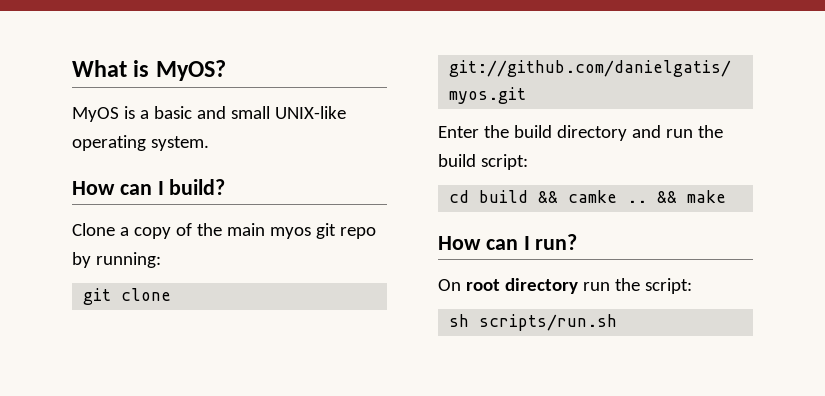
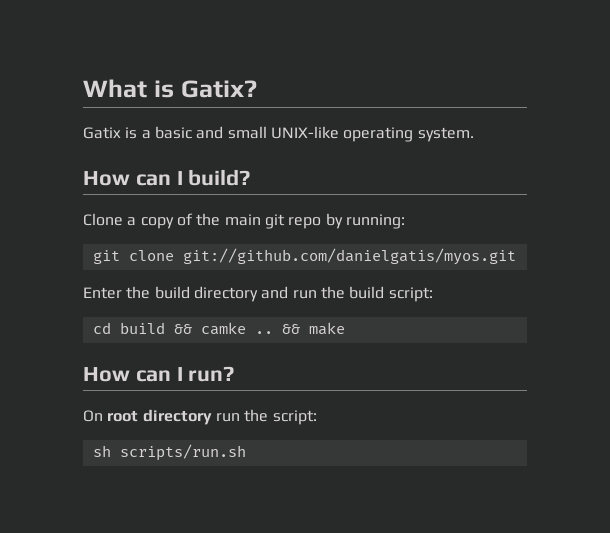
- What is MyOS?
- MyOS is a basic and small UNIX-like operating system.
+ What is Gatix?
+ Gatix is a basic and small UNIX-like operating system.
- Clone a copy of the main myos git repo by running:
+ Clone a copy of the main git repo by running:

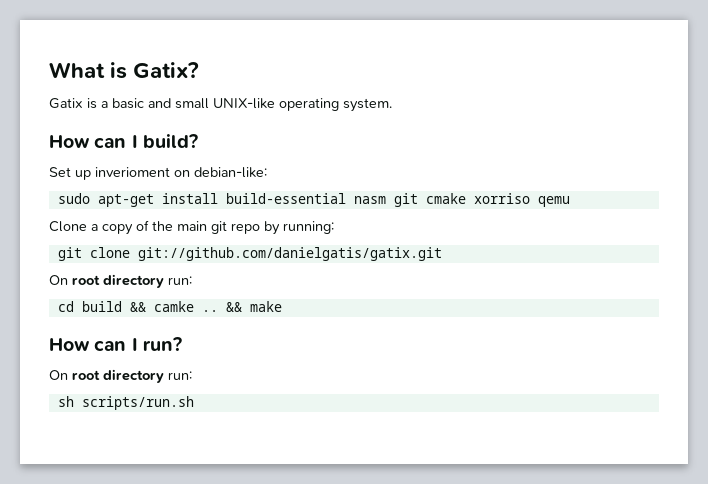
+ Set up inverioment on debian-like:
+ sudo apt-get install build-essential nasm git cmake xorriso qemu
- git clone git://github.com/danielgatis/myos.git
- Enter the build directory and run the build script:
+ git clone git://github.com/danielgatis/gatix.git
+ On root directory run:
  How can I run?
- On root directory run the script:
+ On root directory run:

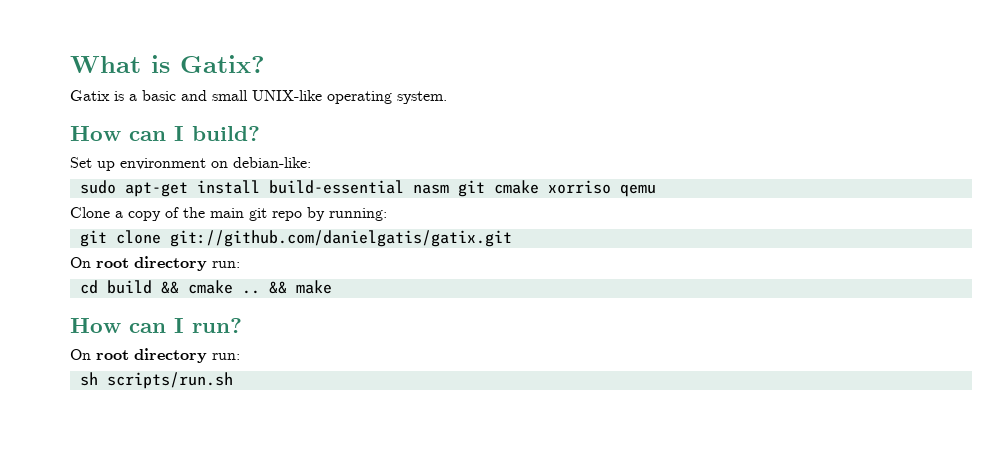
- Set up inverioment on debian-like:
+ Set up environment on debian-like:
- cd build && camke ..
+ cd build && cmake ..

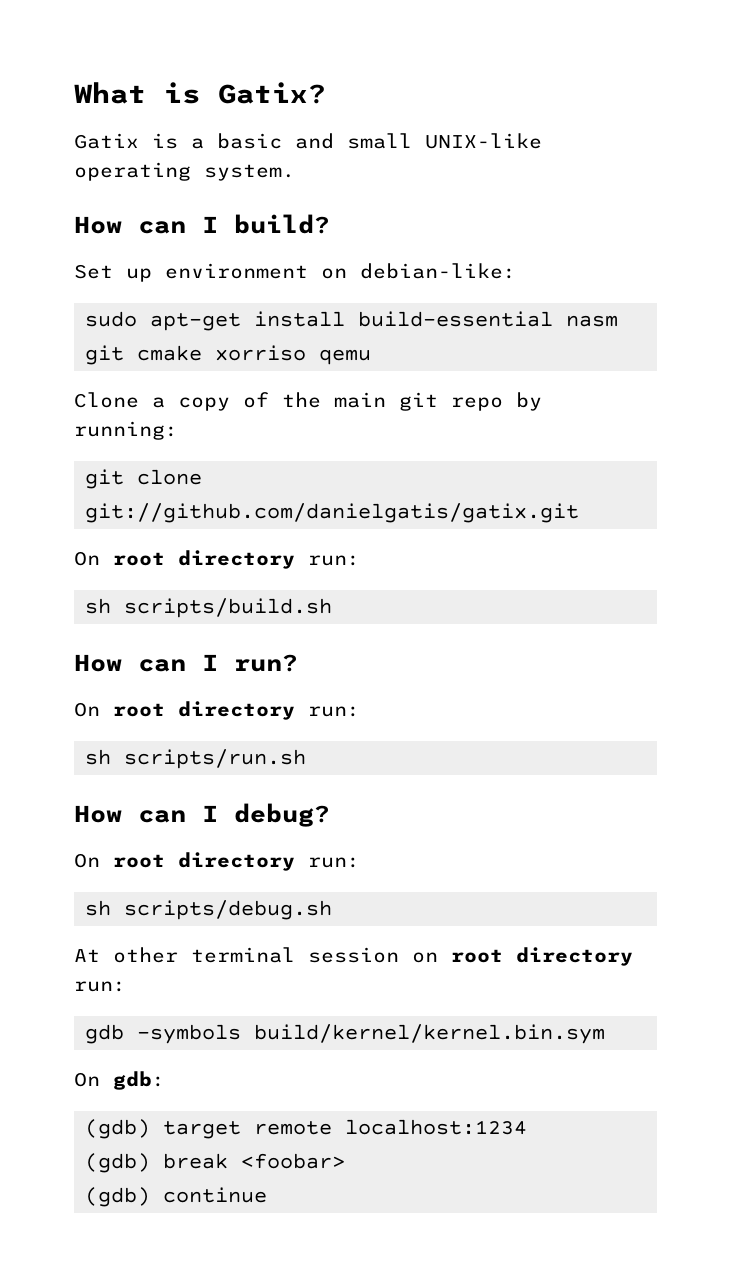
- cd build && cmake .. && make
+ sh scripts/build.sh
+ How can I debug?
+ On root directory run:
+ sh scripts/debug.sh
+ At other terminal session on root directory run:
+ gdb -symbols build/kernel/kernel.bin.sym
+ On gdb:
+ (gdb) target remote localhost:1234
+ (gdb) break <foobar>
+ (gdb) continue

